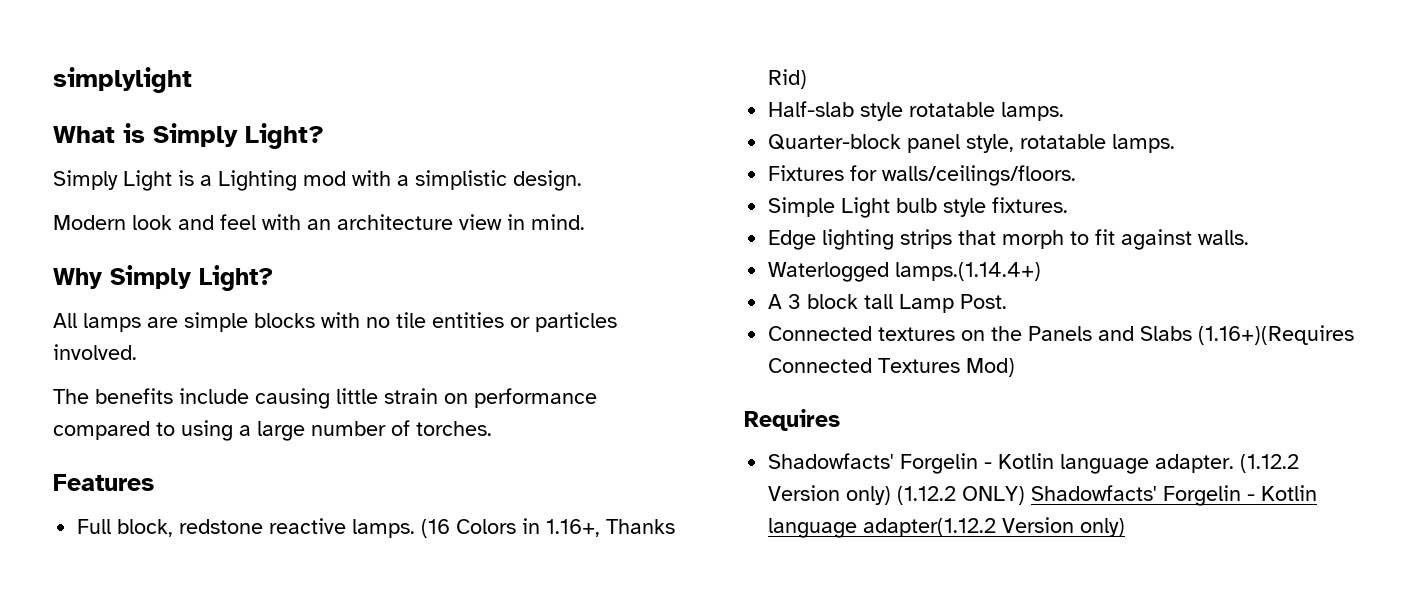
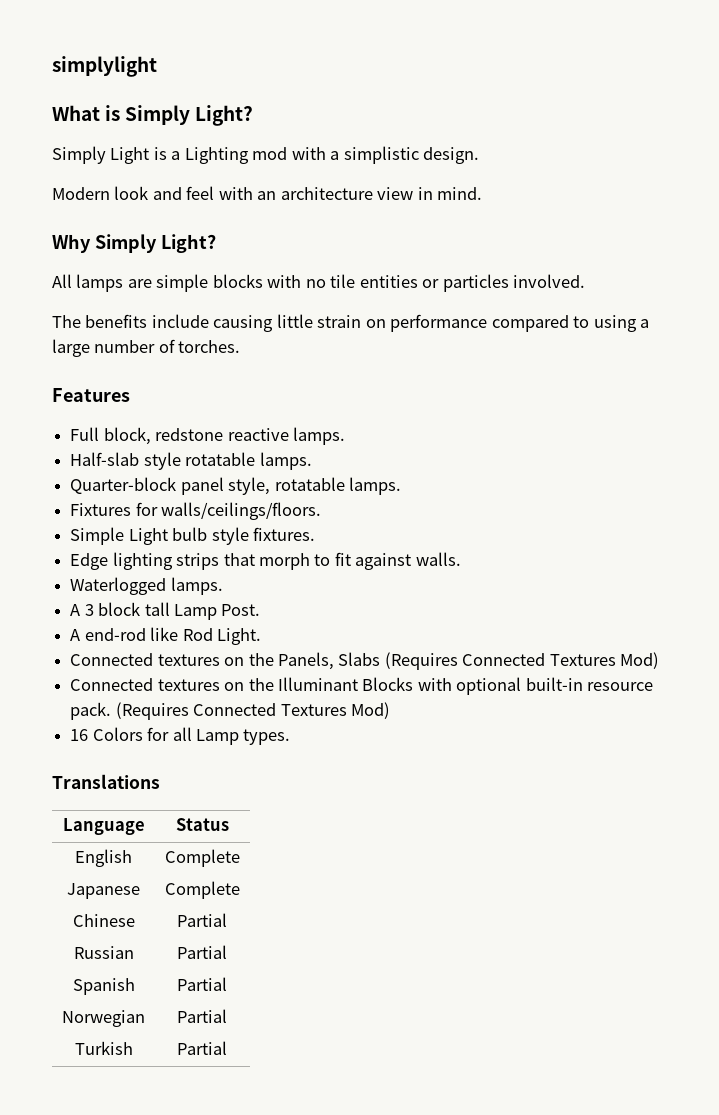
- (16 Colors in 1.16+, Thanks Rid)
- Waterlogged lamps.(1.14.4+)
+ Waterlogged lamps.
- Connected textures on the Panels and Slabs (1.16+)(Requires Connected Textures Mod)
- Requires
- Shadowfacts' Forgelin - Kotlin language adapter. (1.12.2 Version only) (1.12.2 ONLY) Shadowfacts' Forgelin - Kotlin language adapter(1.12.2 Version only)
+ A end-rod like Rod Light.
+ Connected textures on the Panels, Slabs (Requires Connected Textures Mod)
+ Connected textures on the Illuminant Blocks with optional built-in resource pack. (Requires Connected Textures Mod)
+ 16 Colors for all Lamp types.
+ Translations
+ Language | Status
+ English | Complete
+ Japanese | Complete
+ Chinese | Partial
+ Russian | Partial
+ Spanish | Partial
+ Norwegian | Partial
+ Turkish | Partial

